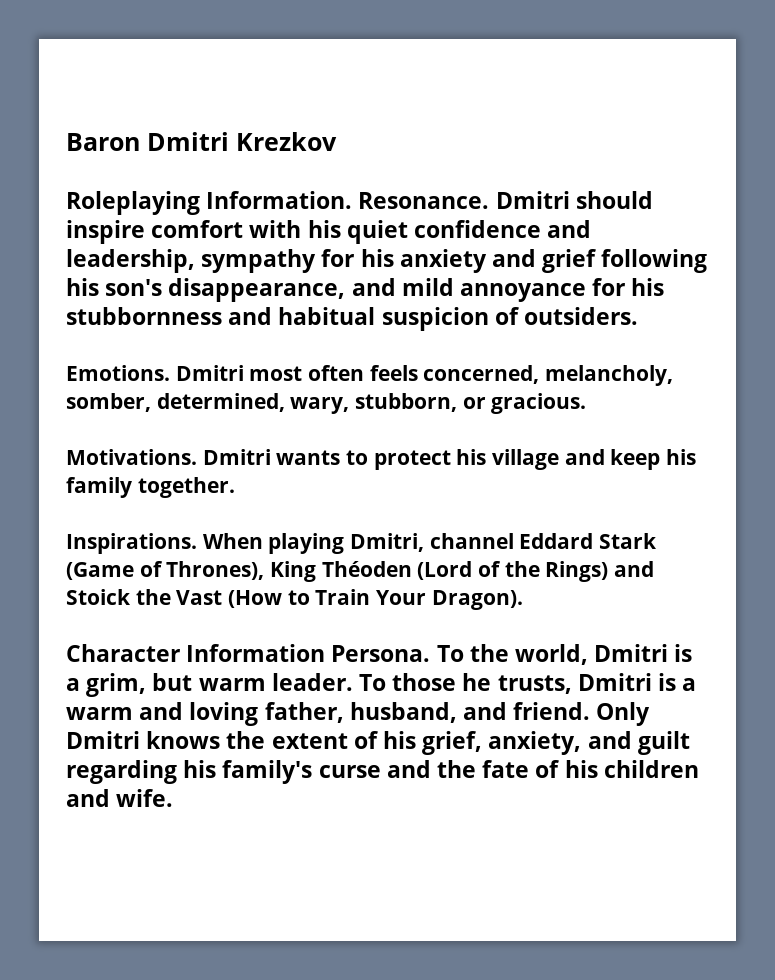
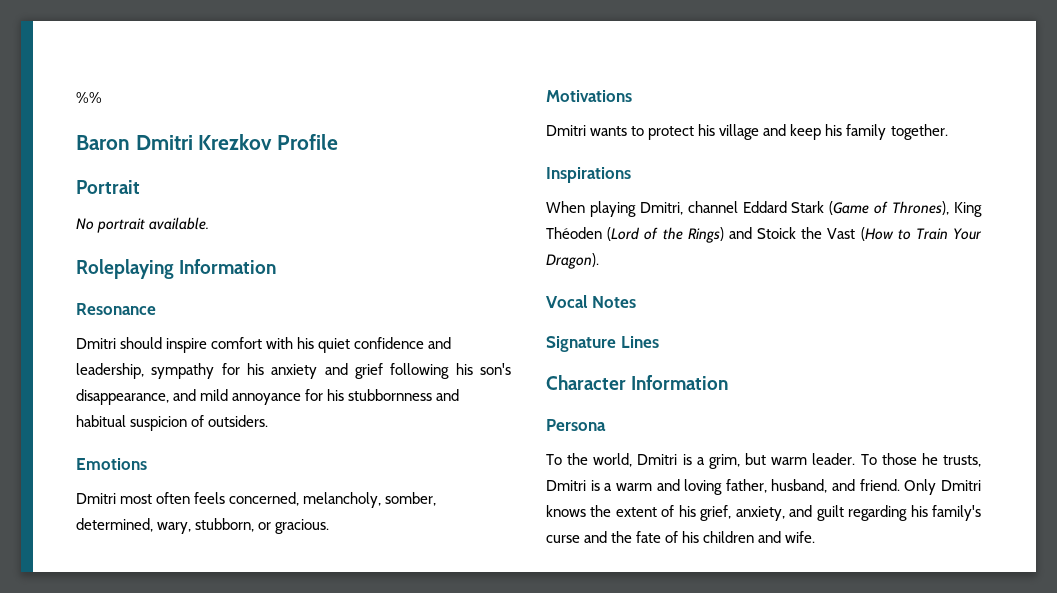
+ %%
- Baron Dmitri Krezkov
+ Baron Dmitri Krezkov Profile
+ Portrait
+ No portrait available.
- Roleplaying Information. Resonance. Dmitri should inspire comfort with his quiet confidence and leadership, sympathy for his anxiety and grief following his son's disappearance, and mild annoyance for his stubbornness and habitual suspicion of outsiders.
+ Roleplaying Information
+ Resonance
+ Dmitri should inspire comfort with his quiet confidence and leadership, sympathy for his anxiety and grief following his son's disappearance, and mild annoyance for his stubbornness and habitual suspicion of outsiders.
- Emotions. Dmitri most often feels concerned, melancholy, somber, determined, wary, stubborn, or gracious.
+ Emotions
+ Dmitri most often feels concerned, melancholy, somber, determined, wary, stubborn, or gracious.
- Motivations. Dmitri wants to protect his village and keep his family together.
+ Motivations
+ Dmitri wants to protect his village and keep his family together.
- Inspirations. When playing Dmitri, channel Eddard Stark (Game of Thrones), King Théoden (Lord of the Rings) and Stoick the Vast (How to Train Your Dragon).
+ Inspirations
+ When playing Dmitri, channel Eddard Stark (Game of Thrones), King Théoden (Lord of the Rings) and Stoick the Vast (How to Train Your Dragon).
+ Vocal Notes
+ Signature Lines
- Character Information Persona. To the world, Dmitri is a grim, but warm leader.
+ Character Information
+ Persona
+ To the world, Dmitri is a grim, but warm leader.

